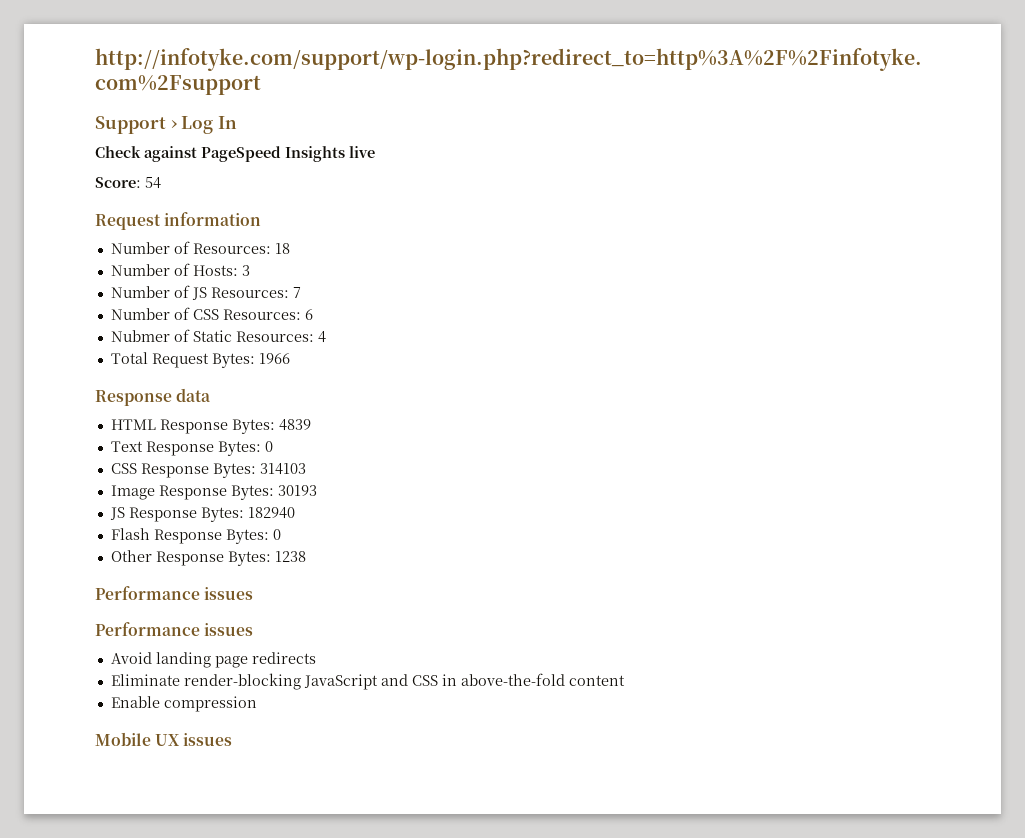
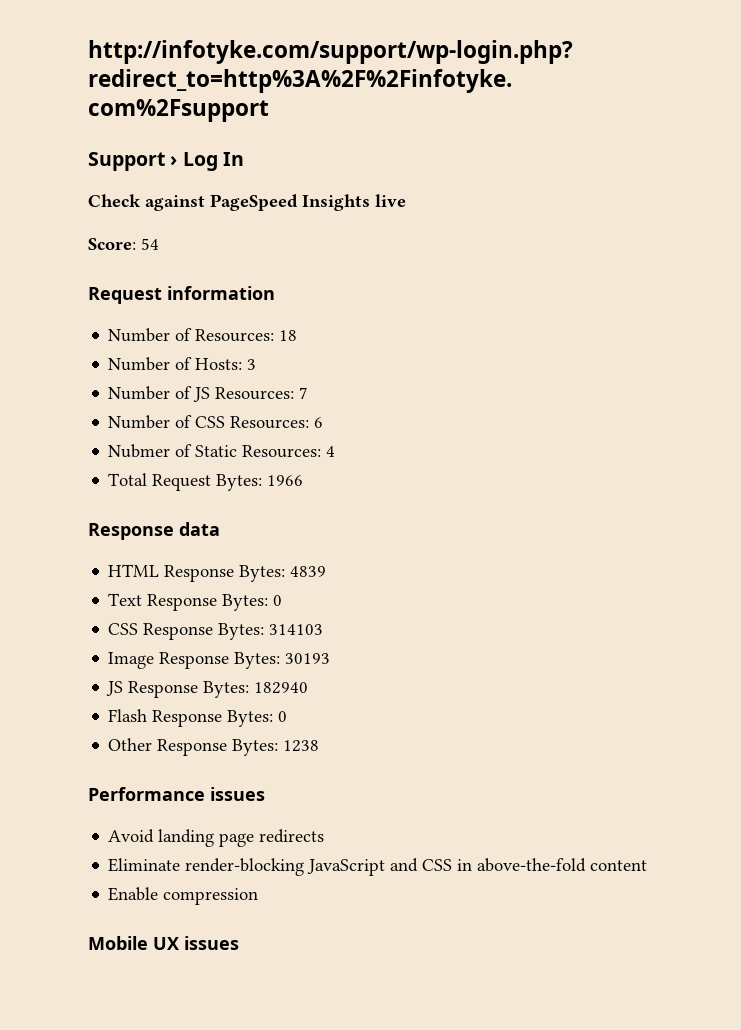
  Other Response Bytes: 1238
- Performance issues

